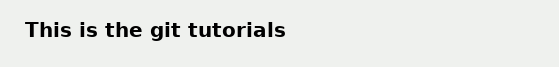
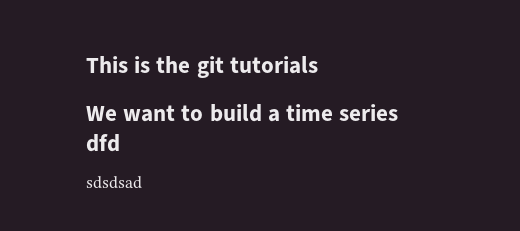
+ We want to build a time series dfd
+ sdsdsad

